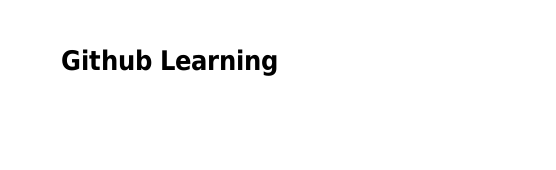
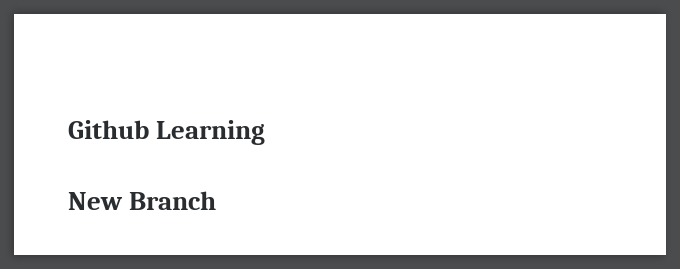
+ New Branch

